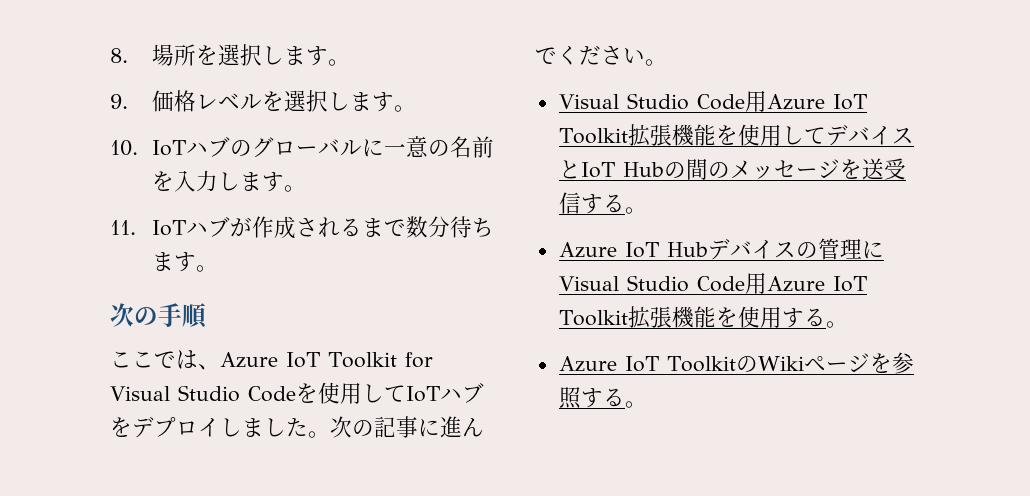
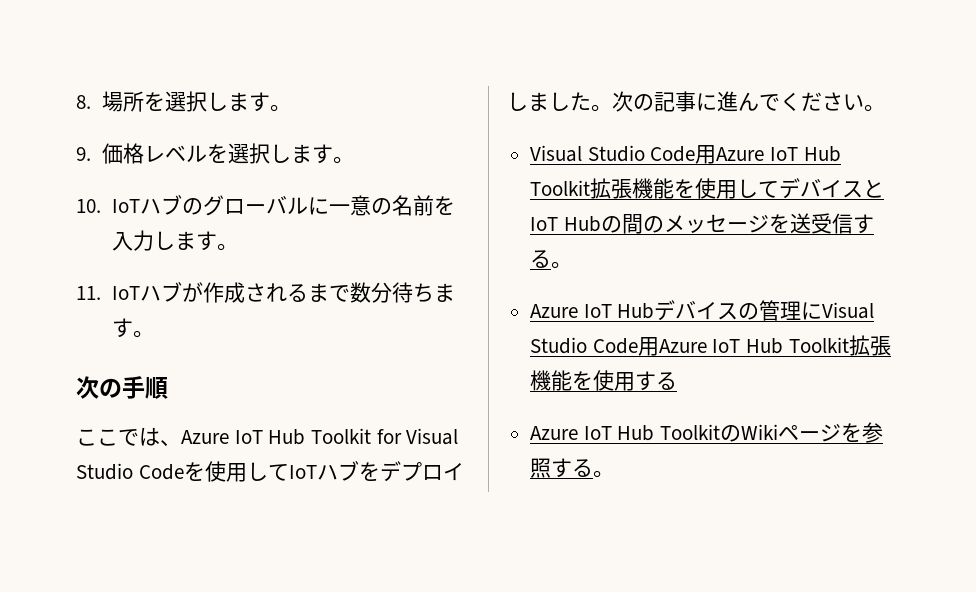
- ここでは、Azure IoT Toolkit for Visual Studio Codeを使用してIoTハブをデプロイしました。
+ ここでは、Azure IoT Hub Toolkit for Visual Studio Codeを使用してIoTハブをデプロイしました。
- Visual Studio Code用Azure IoT Toolkit拡張機能を使用してデバイスとIoT Hubの間のメッセージを送受信する。
+ Visual Studio Code用Azure IoT Hub Toolkit拡張機能を使用してデバイスとIoT Hubの間のメッセージを送受信する。
- Azure IoT Hubデバイスの管理にVisual Studio Code用Azure IoT Toolkit拡張機能を使用する。
- Azure IoT ToolkitのWikiページを参照する。
+ Azure IoT Hubデバイスの管理にVisual Studio Code用Azure IoT Hub Toolkit拡張機能を使用する
+ Azure IoT Hub ToolkitのWikiページを参照する。

